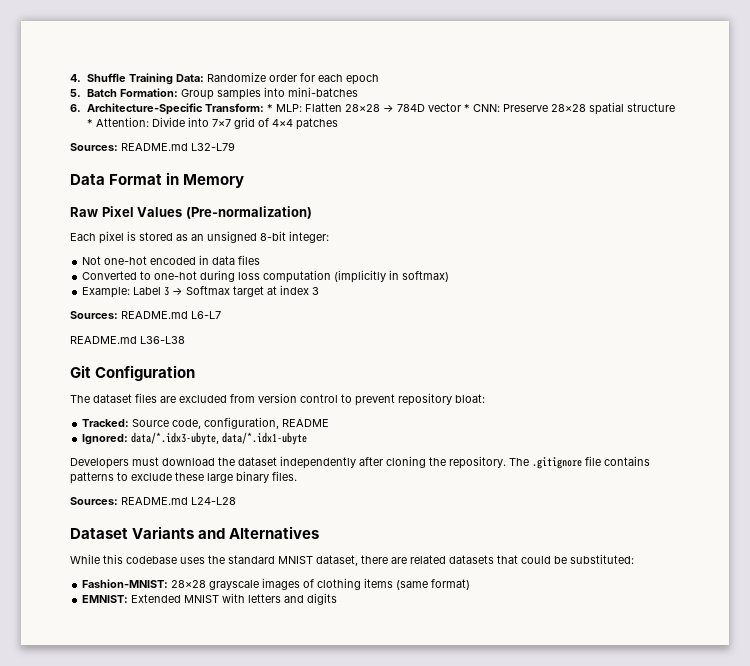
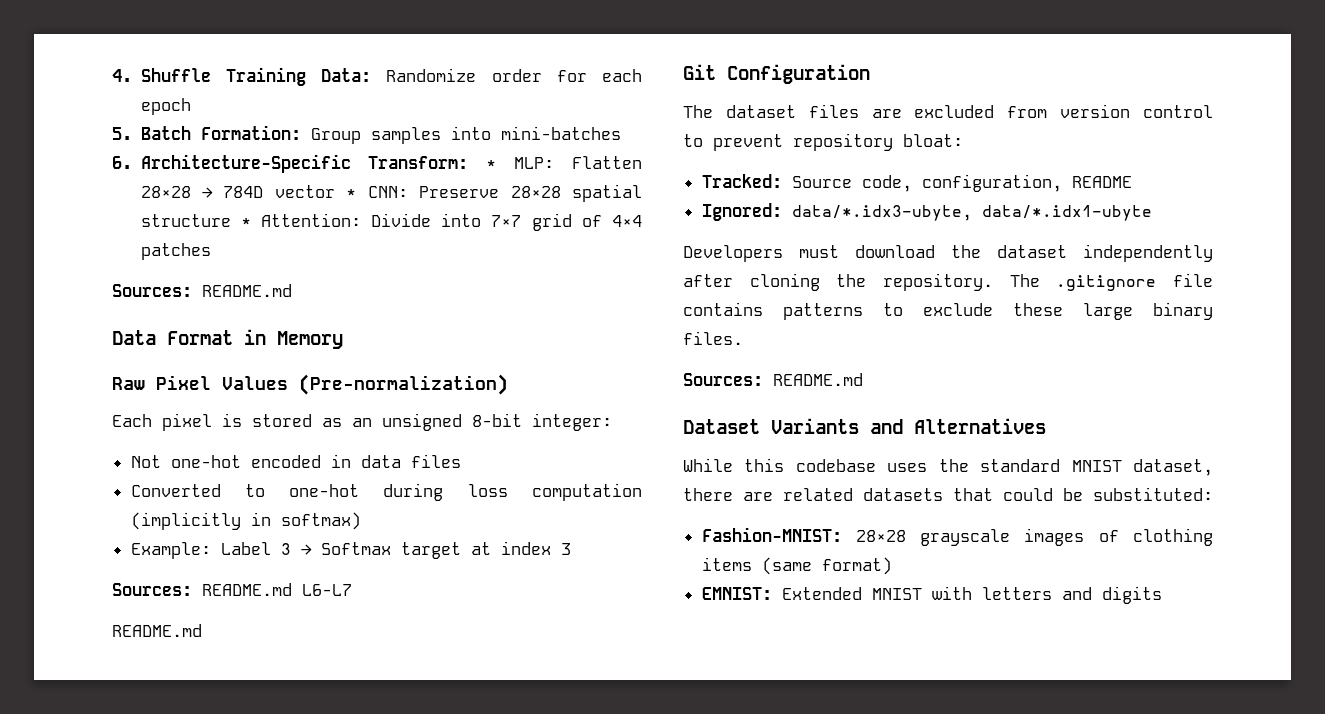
  6. Architecture-Specific Transform: * MLP: Flatten 28×28 → 784D vector * CNN: Preserve 28×28 spatial structure * Attention: Divide into 7×7 grid of 4×4 patches
- Sources: README.md L32-L79
+ Sources: README.md
  Sources: README.md L6-L7
- README.md L36-L38
+ README.md
  The .gitignore file contains patterns to exclude these large binary files.
- Sources: README.md L24-L28
+ Sources: README.md

